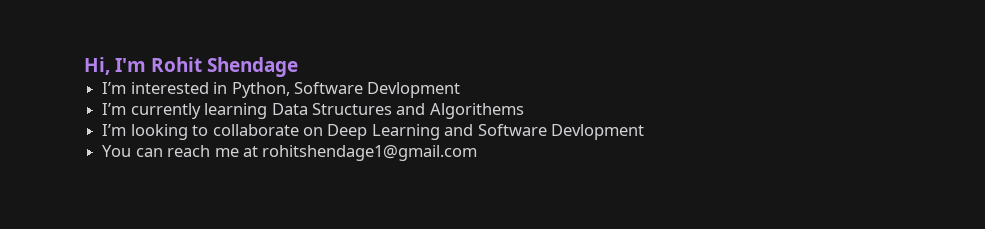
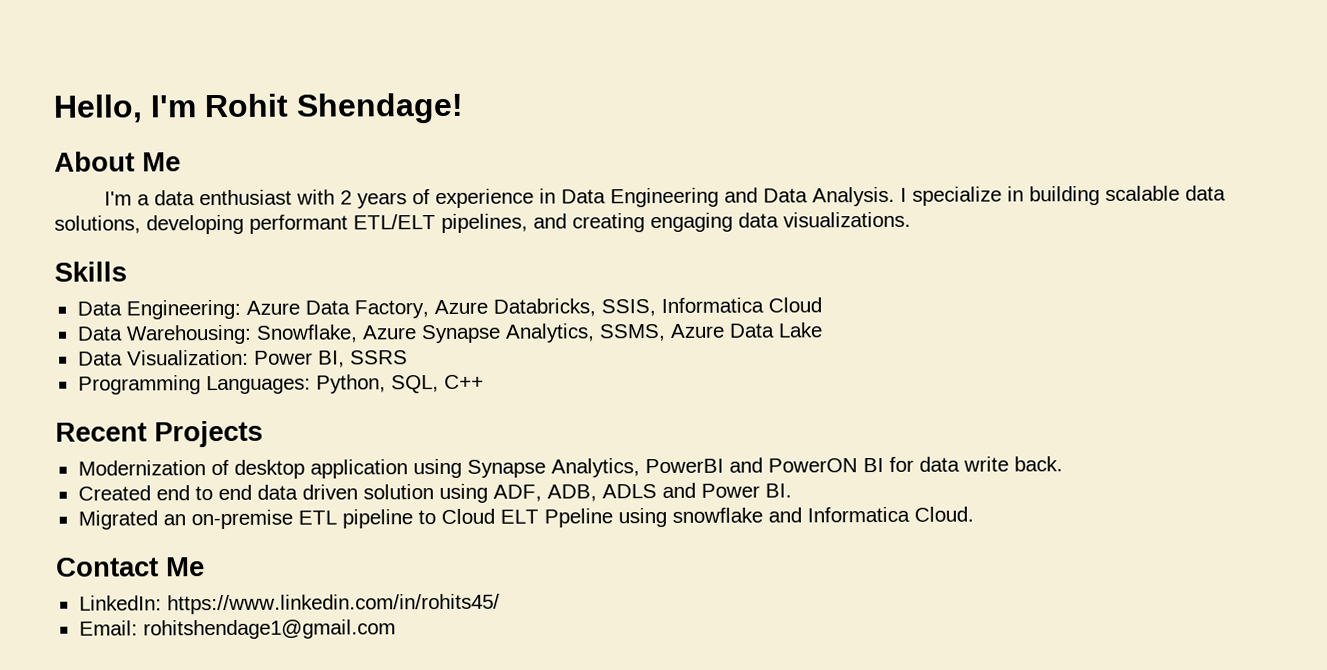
- Hi, I'm Rohit Shendage
- I’m interested in Python, Software Devlopment
- I’m currently learning Data Structures and Algorithems
- I’m looking to collaborate on Deep Learning and Software Devlopment
- You can reach me at rohitshendage1@gmail.com
+ Hello, I'm Rohit Shendage!
+ About Me
+ I'm a data enthusiast with 2 years of experience in Data Engineering and Data Analysis. I specialize in building scalable data solutions, developing performant ETL/ELT pipelines, and creating engaging data visualizations.
+ Skills
+ Data Engineering: Azure Data Factory, Azure Databricks, SSIS, Informatica Cloud
+ Data Warehousing: Snowflake, Azure Synapse Analytics, SSMS, Azure Data Lake
+ Data Visualization: Power BI, SSRS
+ Programming Languages: Python, SQL, C++
+ Recent Projects
+ Modernization of desktop application using Synapse Analytics, PowerBI and PowerON BI for data write back.
+ Created end to end data driven solution using ADF, ADB, ADLS and Power BI.
+ Migrated an on-premise ETL pipeline to Cloud ELT Ppeline using snowflake and Informatica Cloud.
+ Contact Me
+ LinkedIn: https://www.linkedin.com/in/rohits45/
+ Email: rohitshendage1@gmail.com

